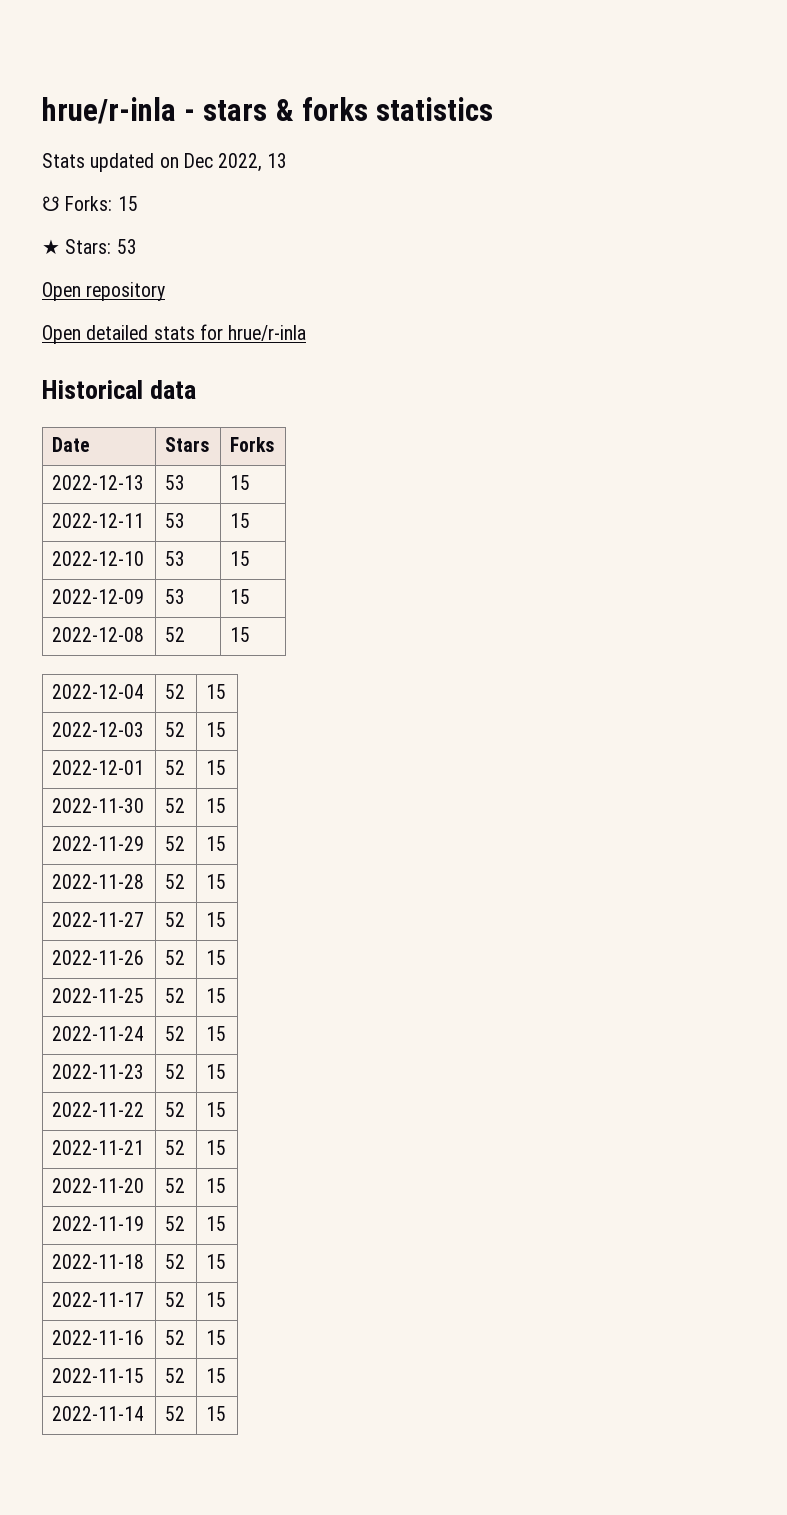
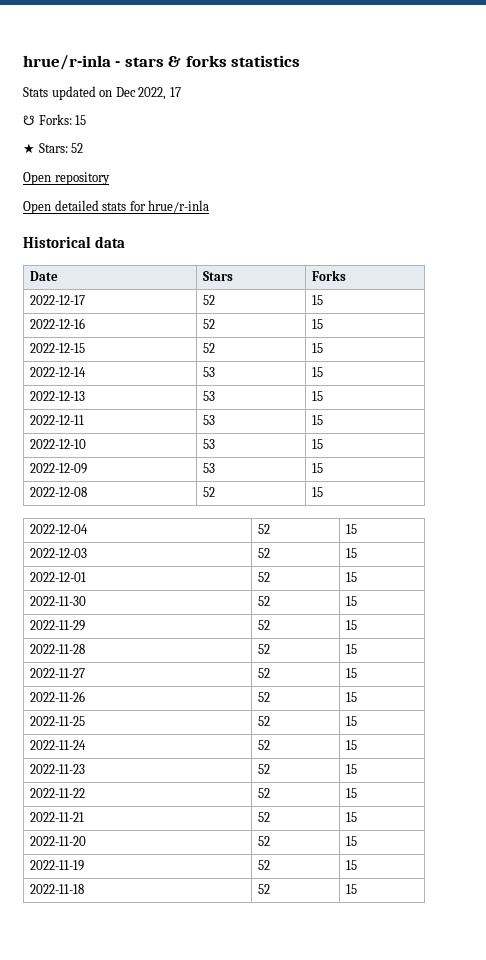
- Stats updated on Dec 2022, 13
+ Stats updated on Dec 2022, 17
- ★ Stars: 53
+ ★ Stars: 52
+ 2022-12-17 | 52 | 15
+ 2022-12-16 | 52 | 15
+ 2022-12-15 | 52 | 15
+ 2022-12-14 | 53 | 15
- 2022-11-17 | 52 | 15
- 2022-11-16 | 52 | 15
- 2022-11-15 | 52 | 15
- 2022-11-14 | 52 | 15

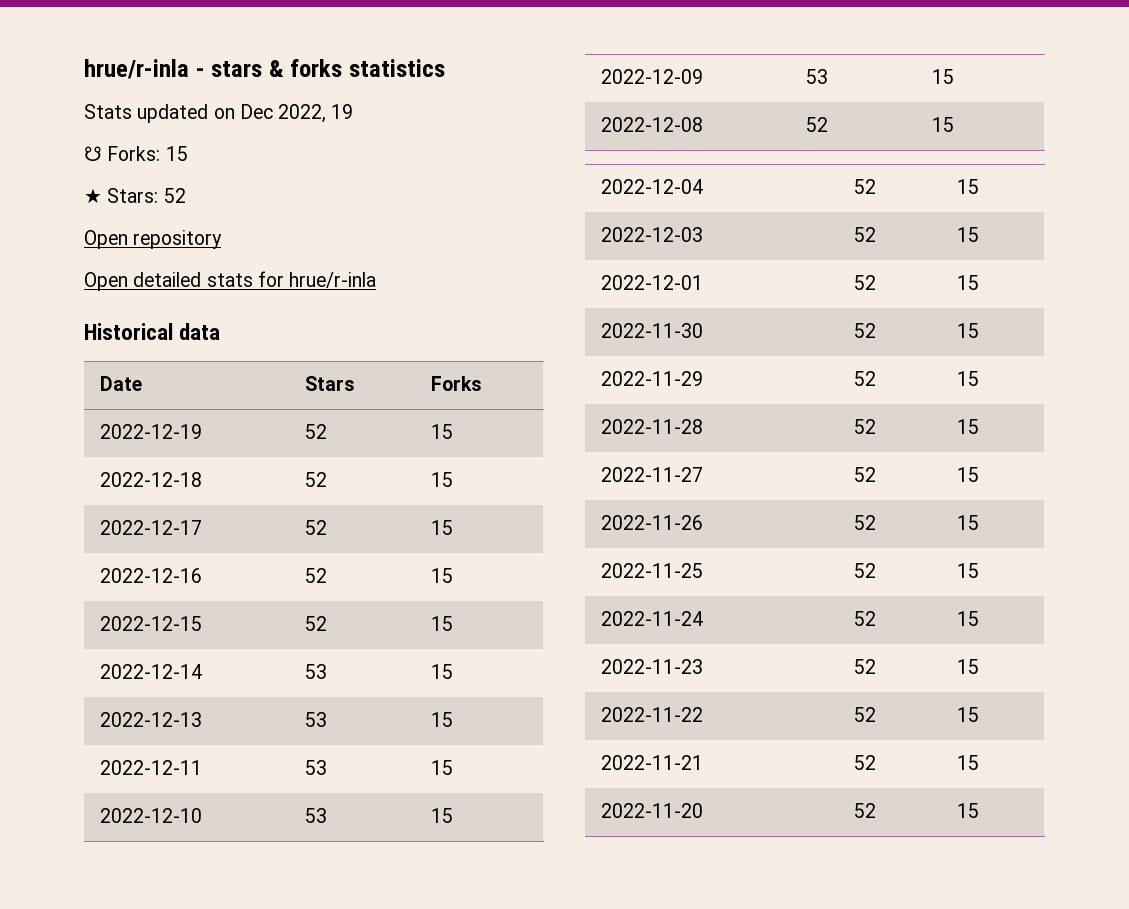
- Stats updated on Dec 2022, 17
+ Stats updated on Dec 2022, 19
+ 2022-12-19 | 52 | 15
+ 2022-12-18 | 52 | 15
- 2022-11-19 | 52 | 15
- 2022-11-18 | 52 | 15

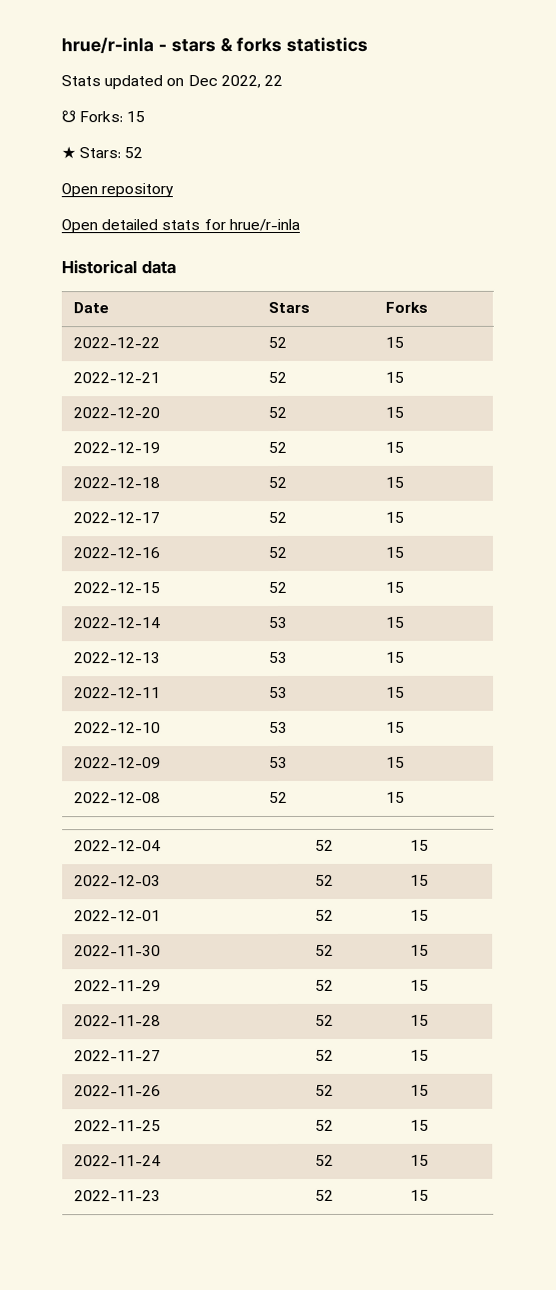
- Stats updated on Dec 2022, 19
+ Stats updated on Dec 2022, 22
+ 2022-12-22 | 52 | 15
+ 2022-12-21 | 52 | 15
+ 2022-12-20 | 52 | 15
- 2022-11-22 | 52 | 15
- 2022-11-21 | 52 | 15
- 2022-11-20 | 52 | 15

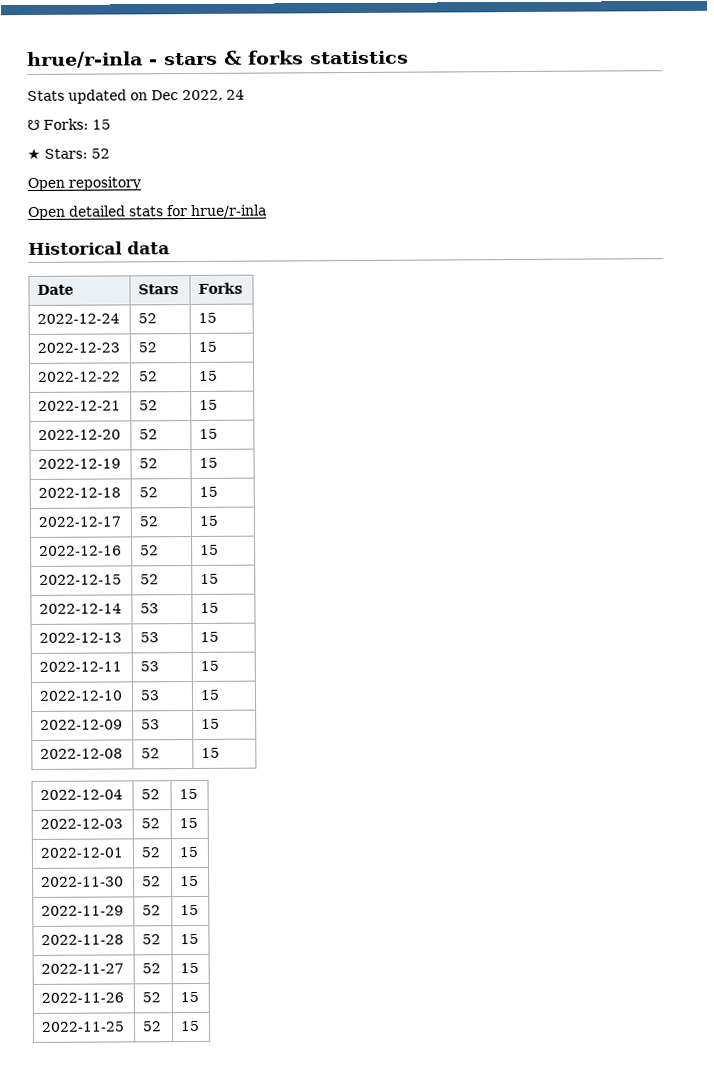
- Stats updated on Dec 2022, 22
+ Stats updated on Dec 2022, 24
+ 2022-12-24 | 52 | 15
+ 2022-12-23 | 52 | 15
- 2022-11-24 | 52 | 15
- 2022-11-23 | 52 | 15

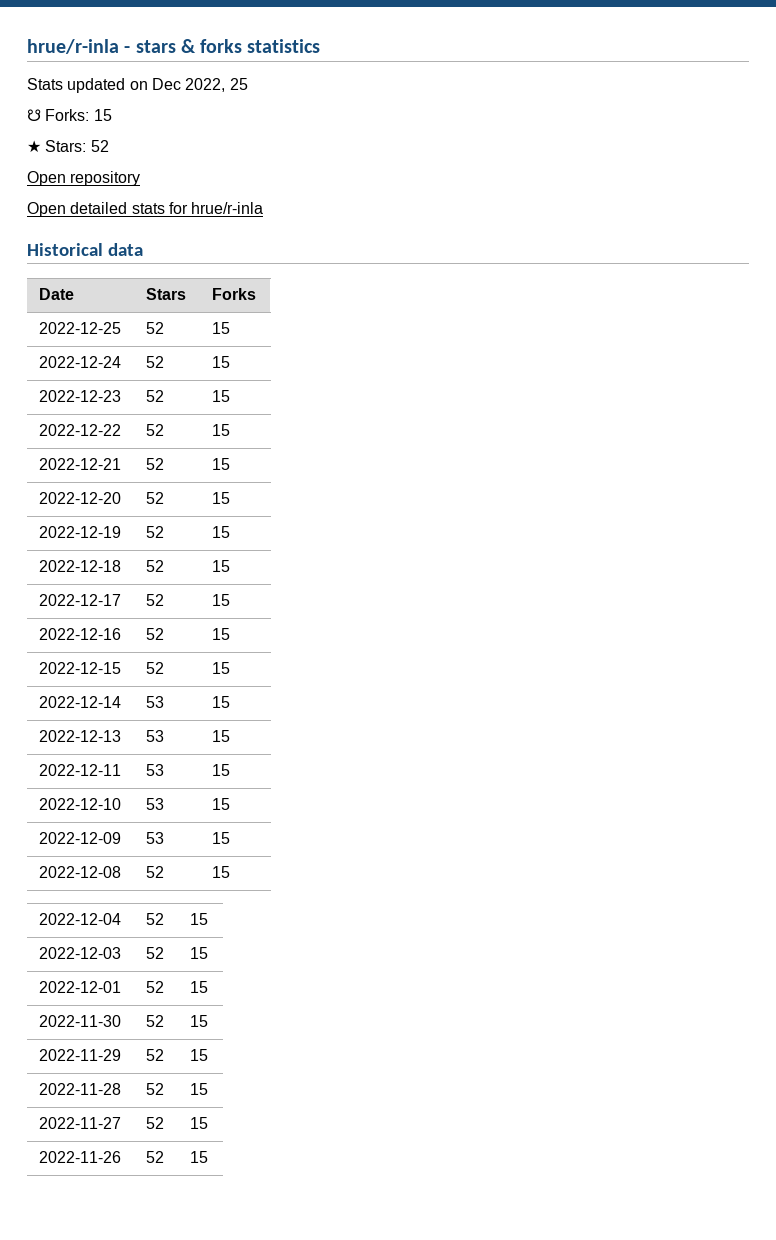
- Stats updated on Dec 2022, 24
+ Stats updated on Dec 2022, 25
+ 2022-12-25 | 52 | 15
- 2022-11-25 | 52 | 15

